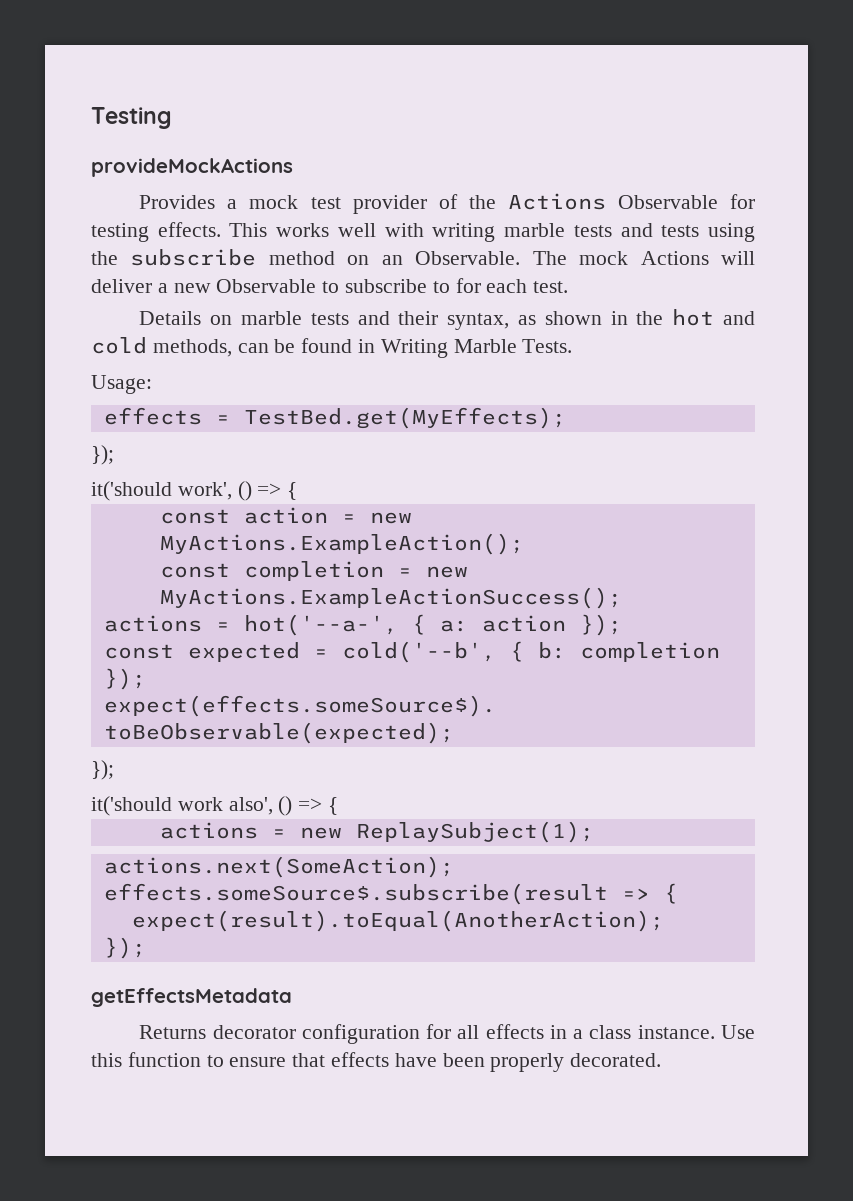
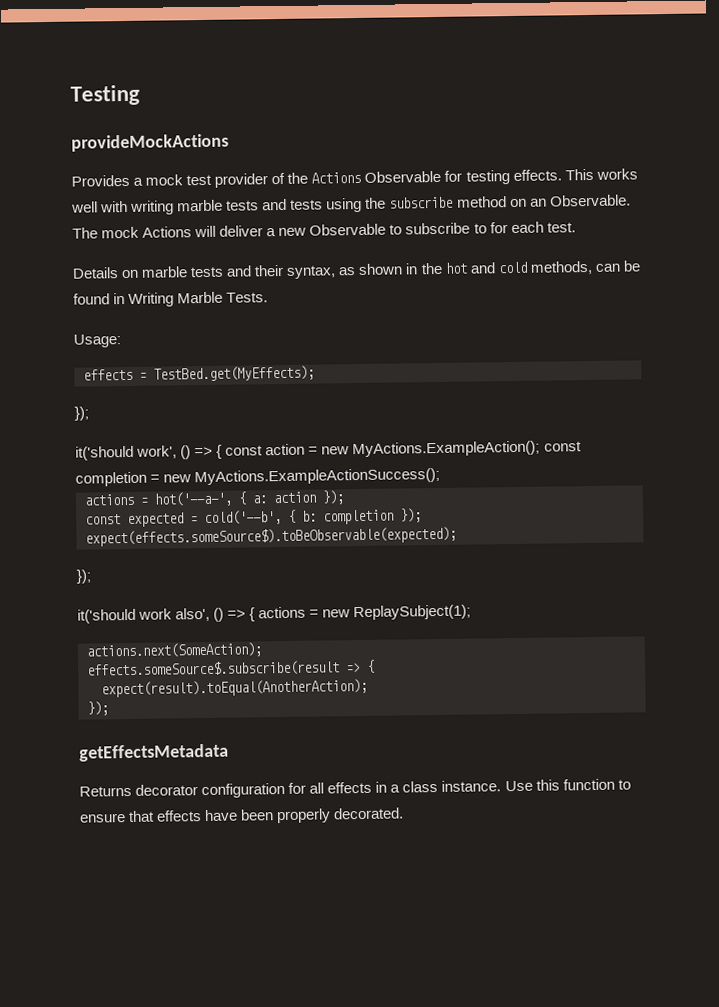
- it('should work', () => {
- const action = new MyActions.ExampleAction();
- const completion = new MyActions.ExampleActionSuccess();
+ it('should work', () => { const action = new MyActions.ExampleAction(); const completion = new MyActions.ExampleActionSuccess();
- it('should work also', () => {
- actions = new ReplaySubject(1);
+ it('should work also', () => { actions = new ReplaySubject(1);

